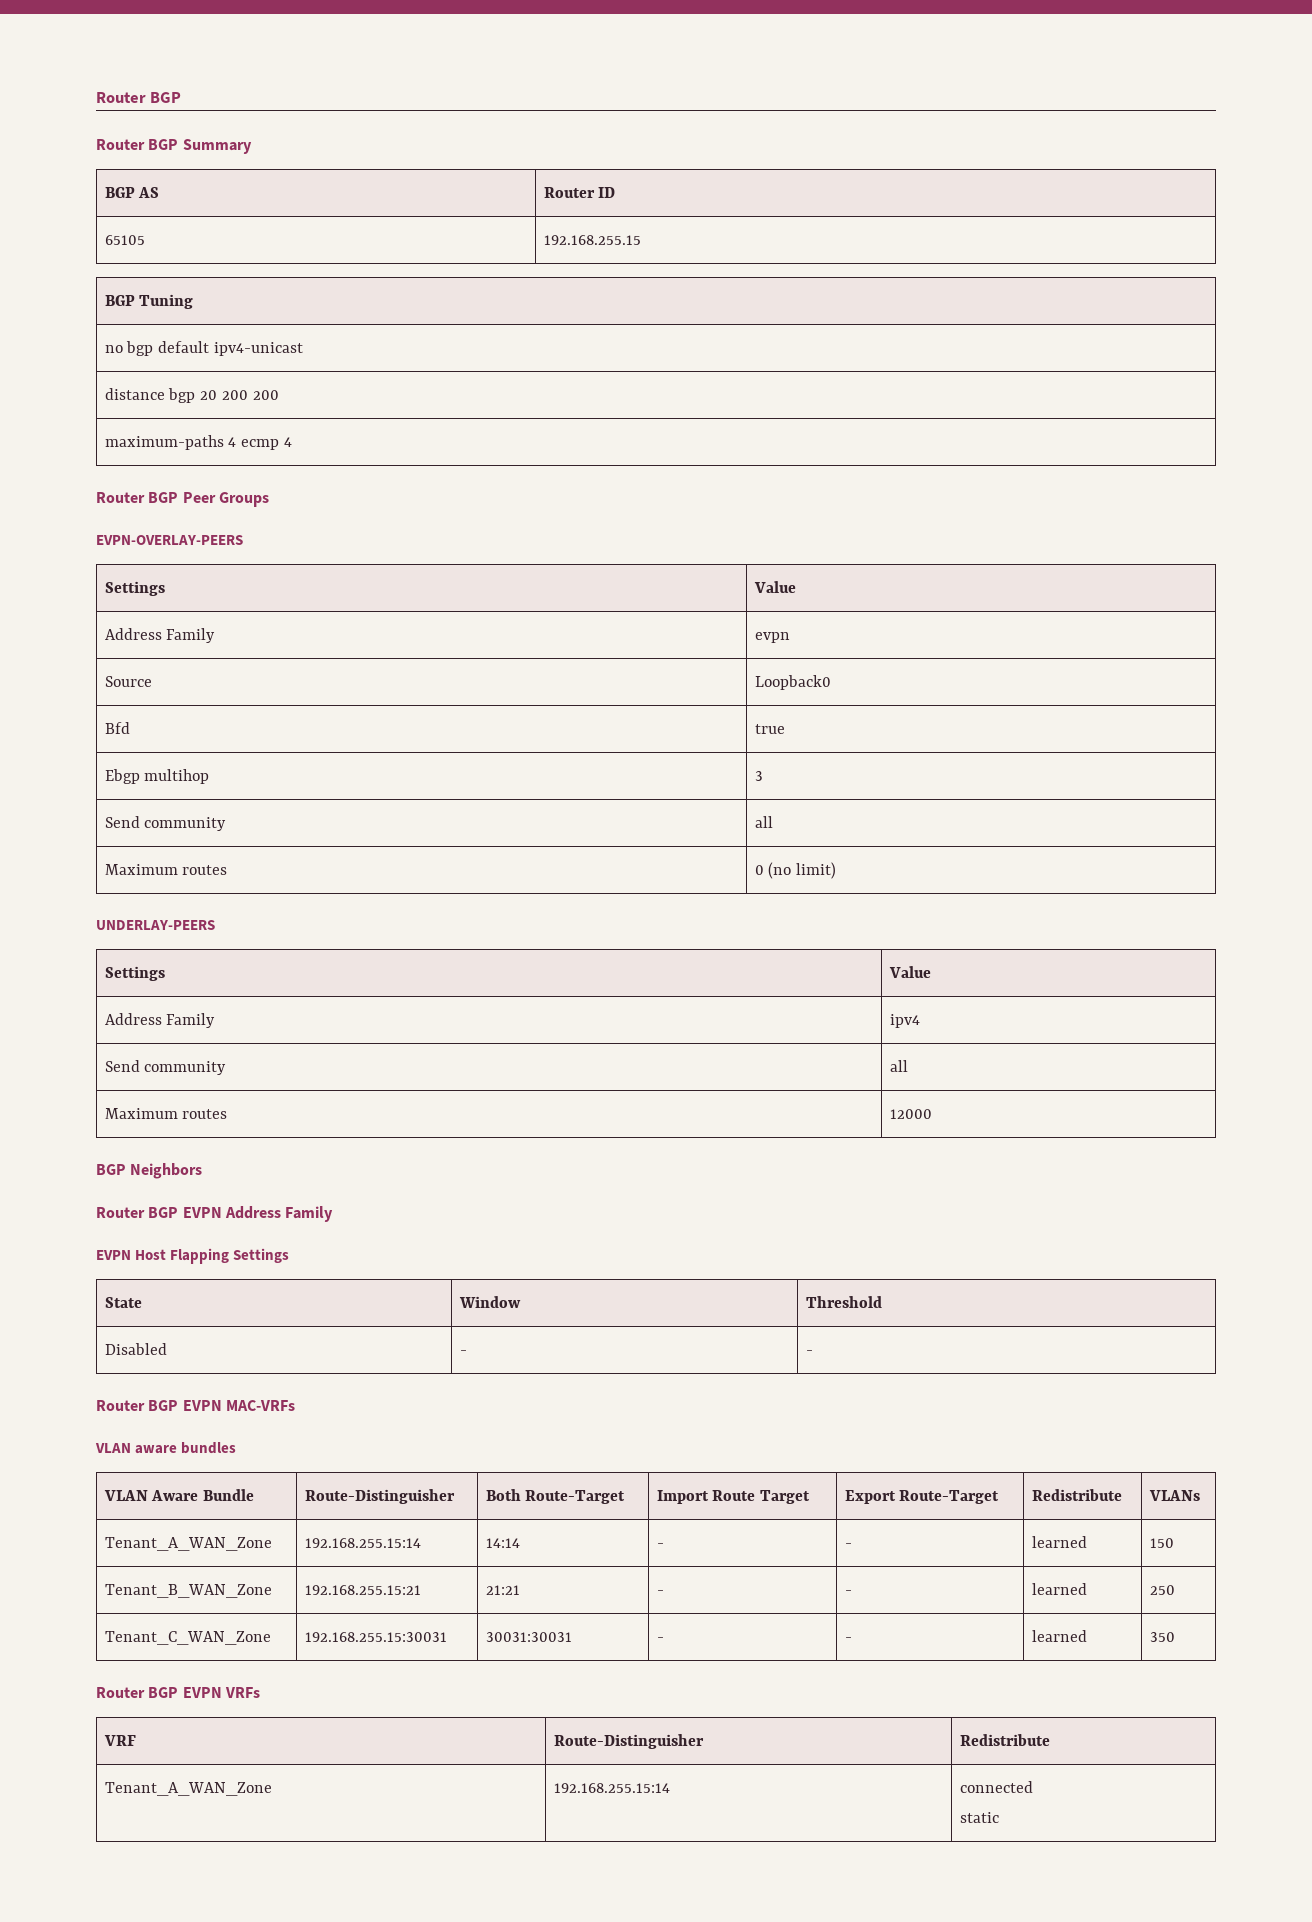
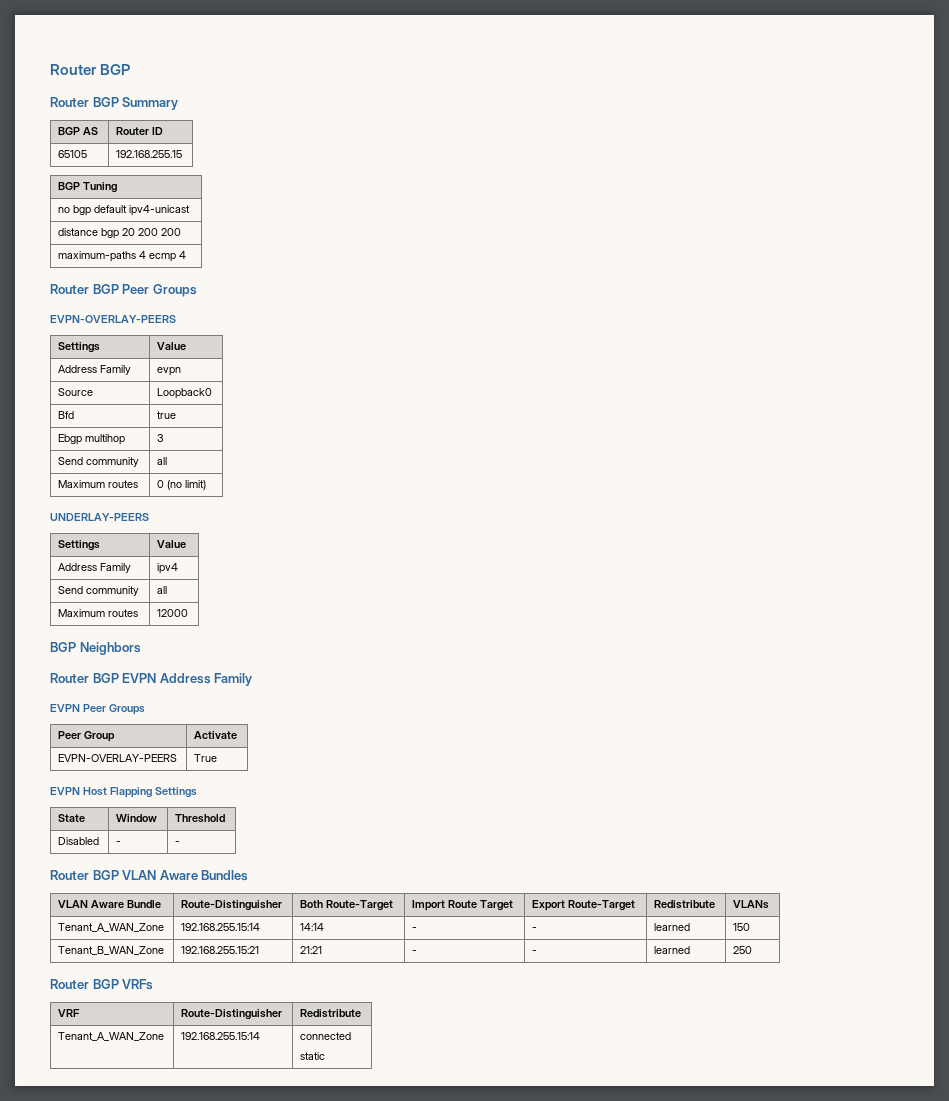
+ EVPN Peer Groups
+ Peer Group | Activate
+ EVPN-OVERLAY-PEERS | True
- Router BGP EVPN MAC-VRFs
- VLAN aware bundles
+ Router BGP VLAN Aware Bundles
- Tenant_C_WAN_Zone | 192.168.255.15:30031 | 30031:30031 | - | - | learned | 350
- Router BGP EVPN VRFs
+ Router BGP VRFs

